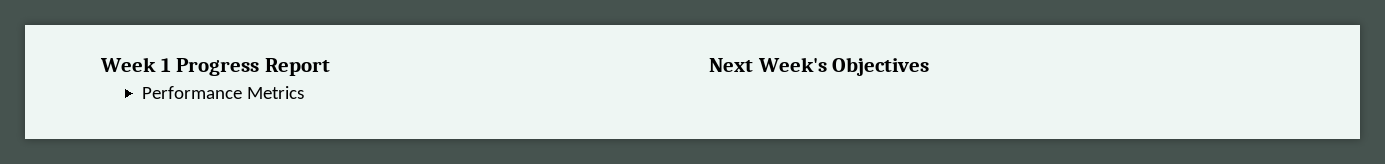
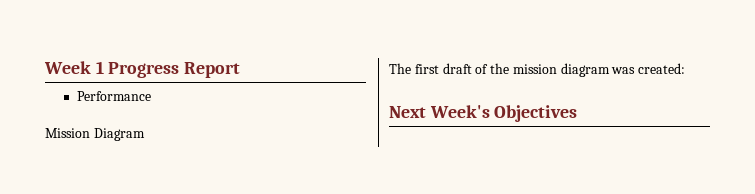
- Performance Metrics
+ Performance
+ Mission Diagram
+ The first draft of the mission diagram was created:

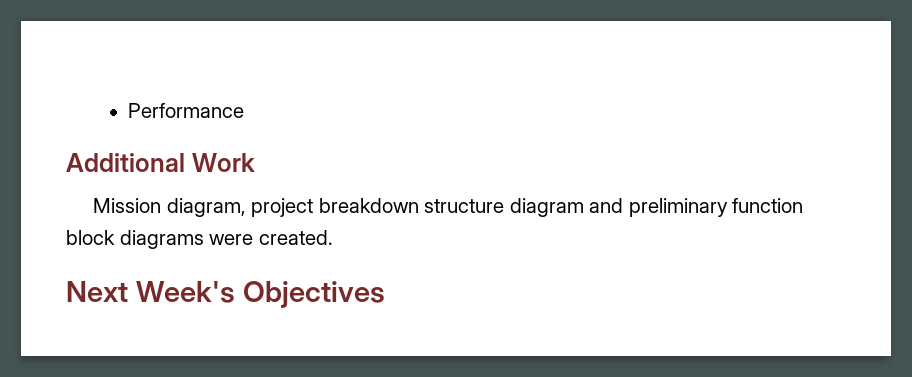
- Week 1 Progress Report
+ Additional Work
- Mission Diagram
- The first draft of the mission diagram was created:
+ Mission diagram, project breakdown structure diagram and preliminary function block diagrams were created.

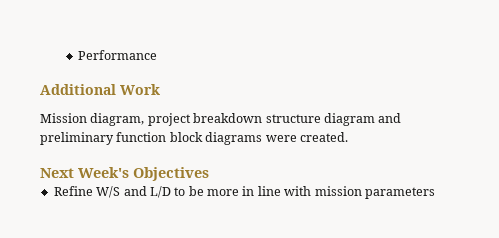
+ Refine W/S and L/D to be more in line with mission parameters

